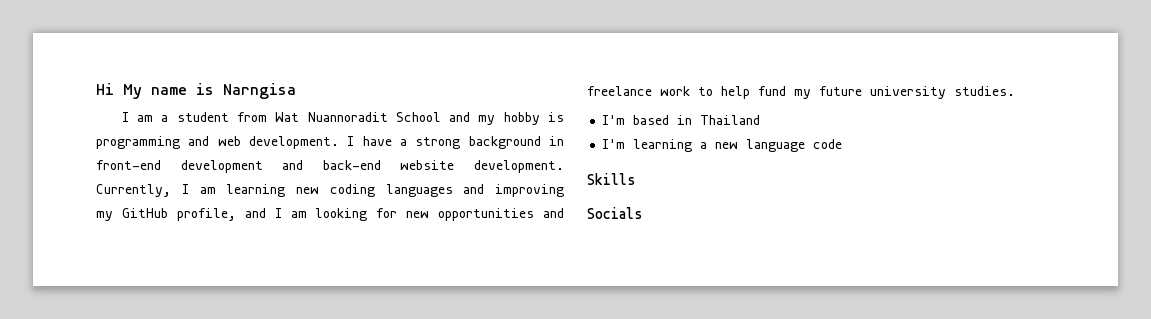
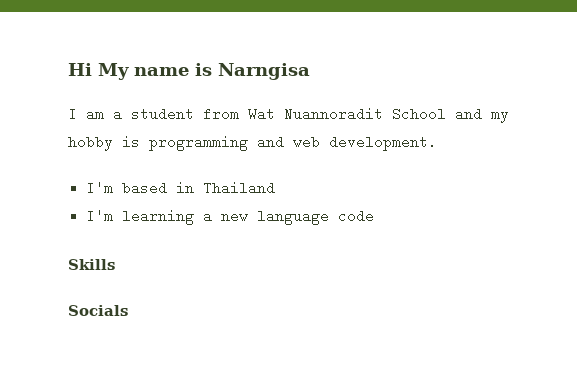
- I have a strong background in front-end development and back-end website development. Currently, I am learning new coding languages and improving my GitHub profile, and I am looking for new opportunities and freelance work to help fund my future university studies.

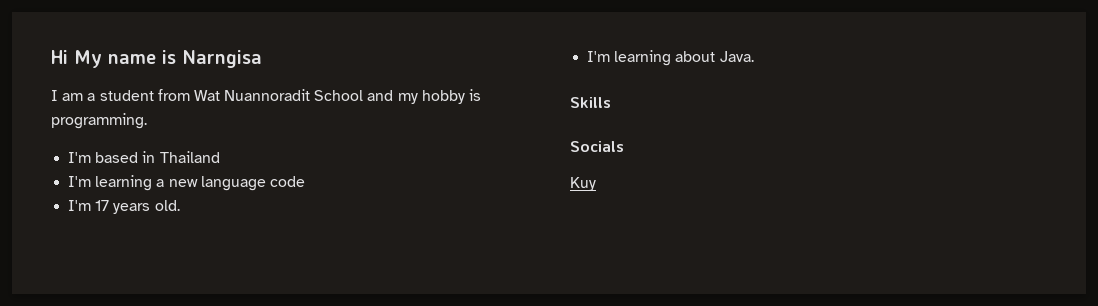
- I am a student from Wat Nuannoradit School and my hobby is programming and web development.
+ I am a student from Wat Nuannoradit School and my hobby is programming.
+ I'm 17 years old.
+ I'm learning about Java.
+ Kuy

